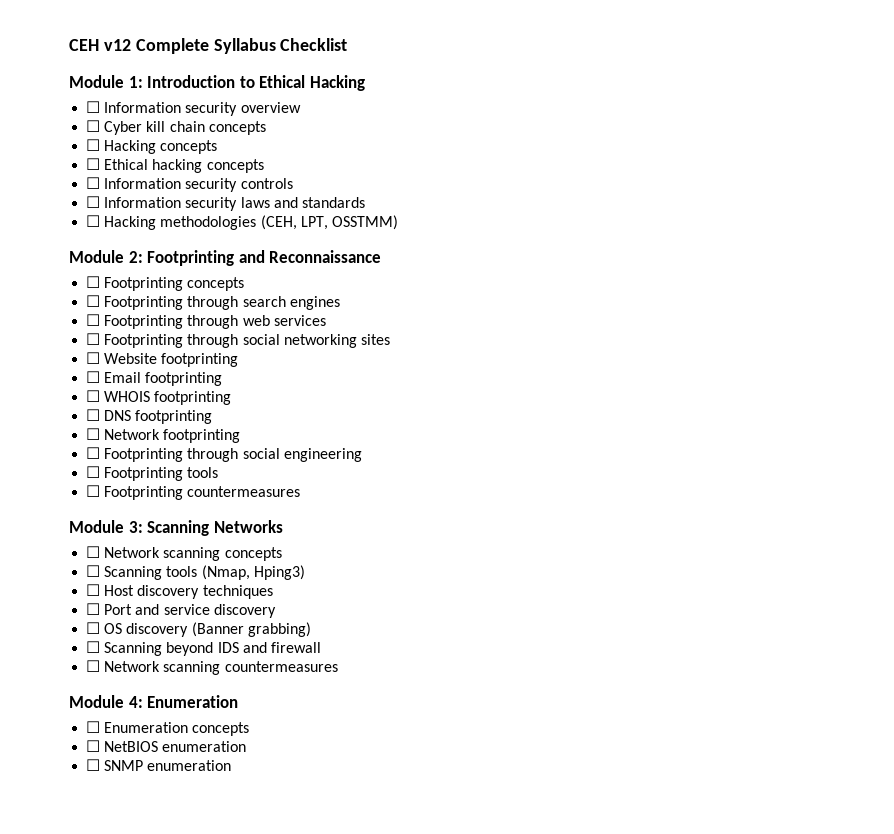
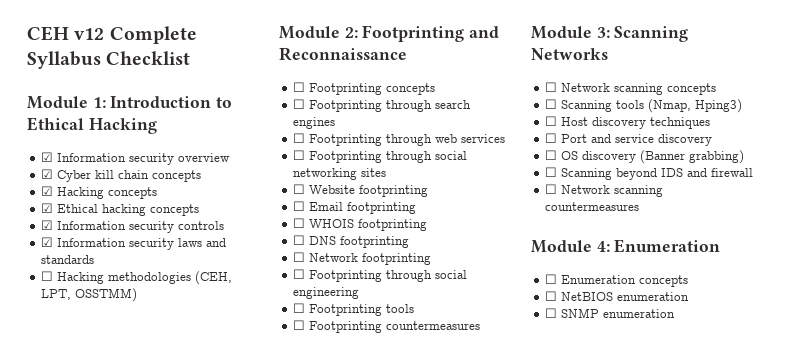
- ☐ Information security overview
+ ☑ Information security overview
- ☐ Cyber kill chain concepts
+ ☑ Cyber kill chain concepts
- ☐ Hacking concepts
+ ☑ Hacking concepts
- ☐ Ethical hacking concepts
+ ☑ Ethical hacking concepts
- ☐ Information security controls
+ ☑ Information security controls
- ☐ Information security laws and standards
+ ☑ Information security laws and standards

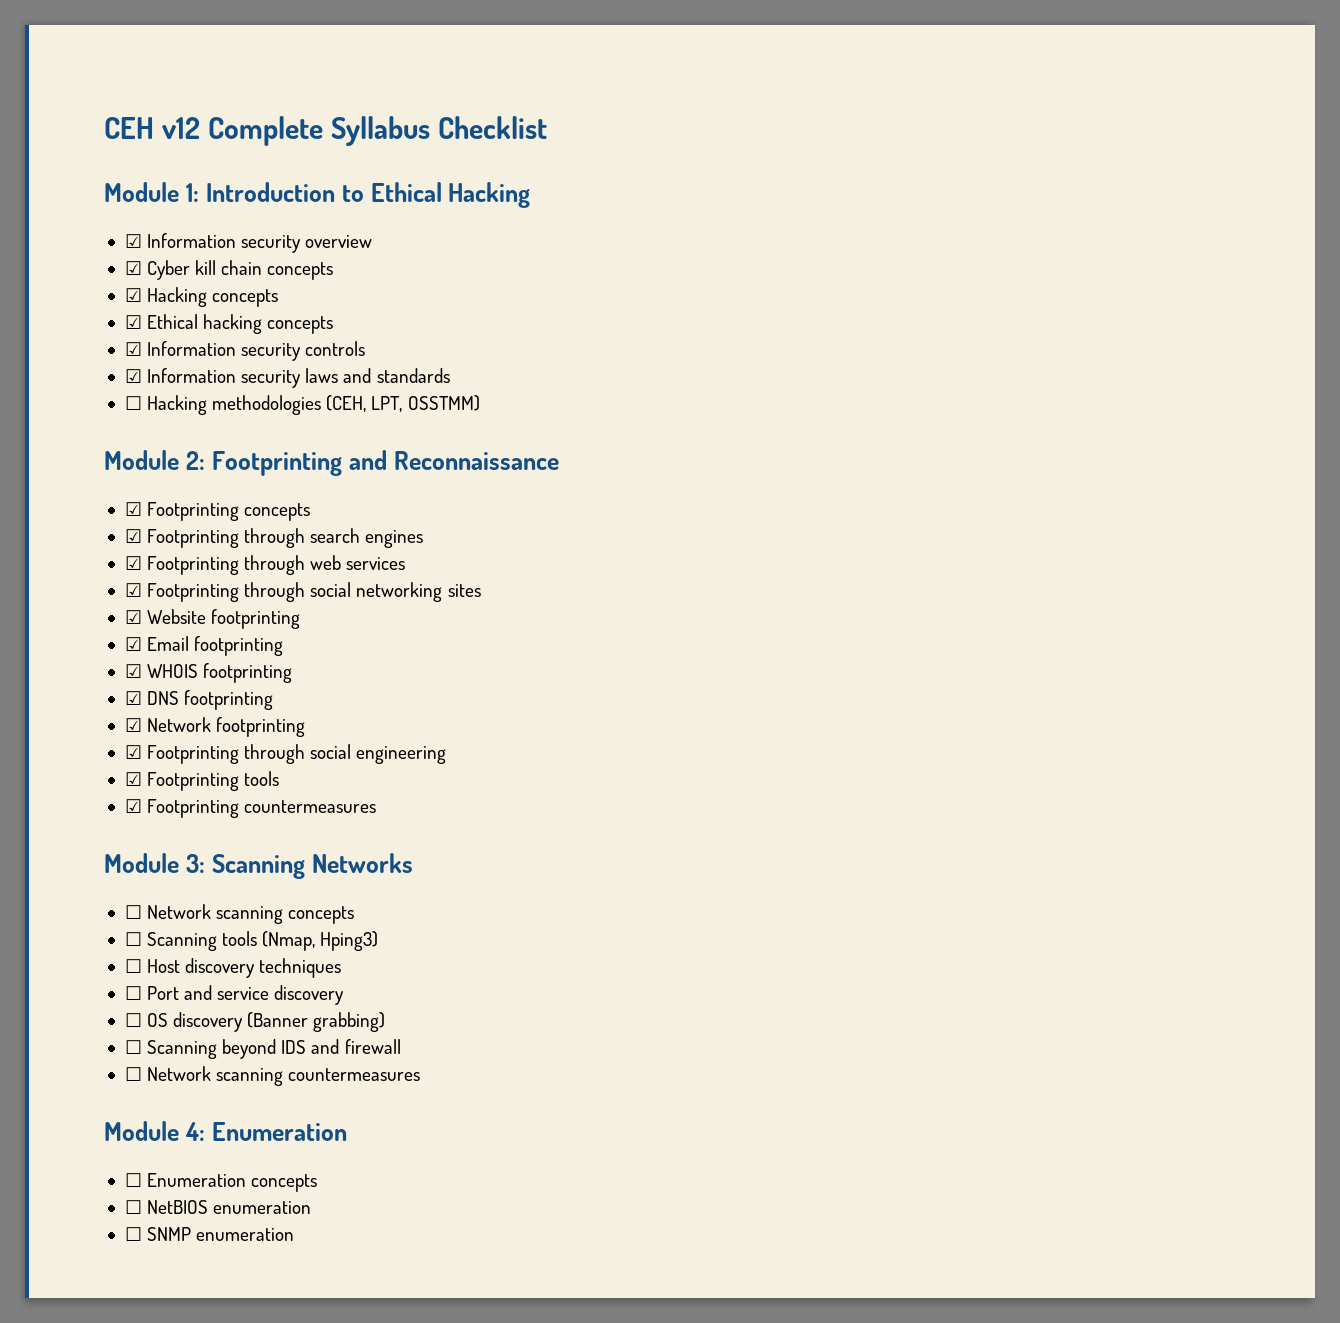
- ☐ Footprinting concepts
+ ☑ Footprinting concepts
- ☐ Footprinting through search engines
+ ☑ Footprinting through search engines
- ☐ Footprinting through web services
+ ☑ Footprinting through web services
- ☐ Footprinting through social networking sites
+ ☑ Footprinting through social networking sites
- ☐ Website footprinting
+ ☑ Website footprinting
- ☐ Email footprinting
+ ☑ Email footprinting
- ☐ WHOIS footprinting
+ ☑ WHOIS footprinting
- ☐ DNS footprinting
+ ☑ DNS footprinting
- ☐ Network footprinting
+ ☑ Network footprinting
- ☐ Footprinting through social engineering
+ ☑ Footprinting through social engineering
- ☐ Footprinting tools
+ ☑ Footprinting tools
- ☐ Footprinting countermeasures
+ ☑ Footprinting countermeasures

